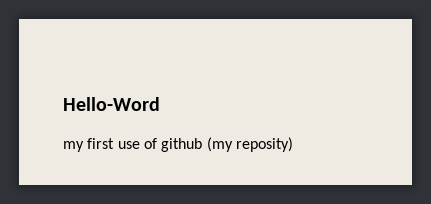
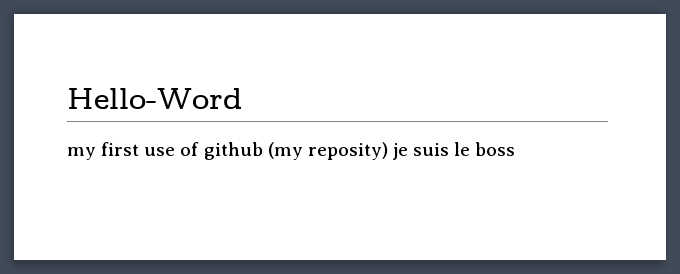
- my first use of github (my reposity)
+ my first use of github (my reposity) je suis le boss

